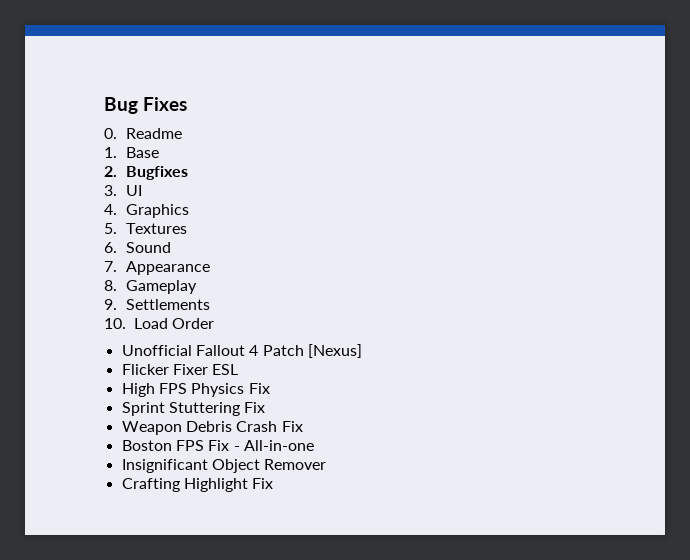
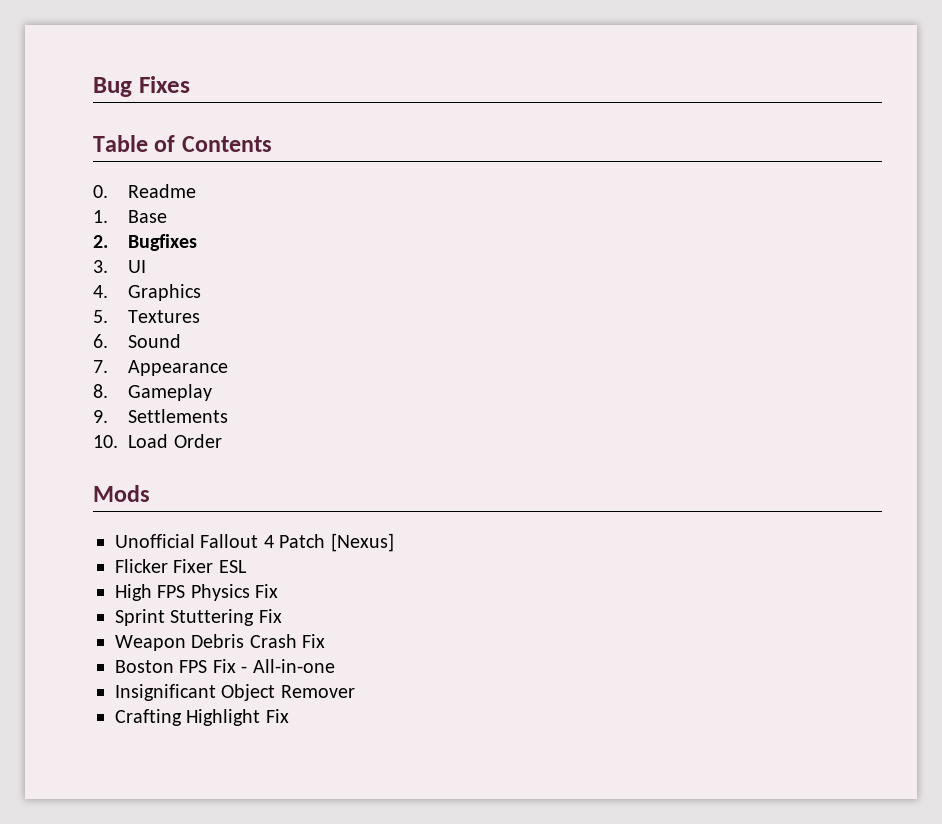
+ Table of Contents
+ Mods

